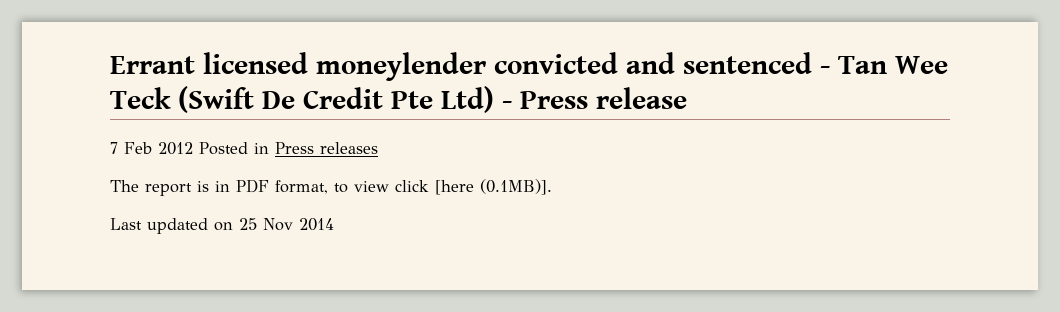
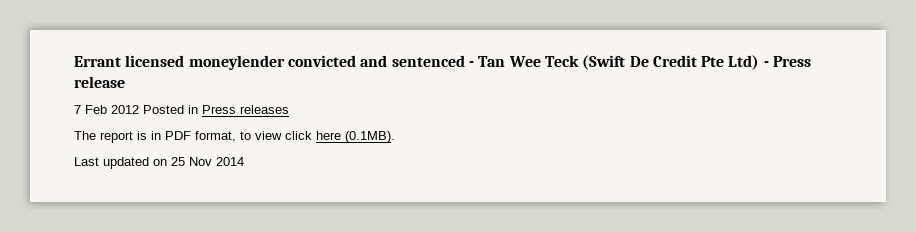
- The report is in PDF format, to view click [here (0.1MB)].
+ The report is in PDF format, to view click here (0.1MB).

